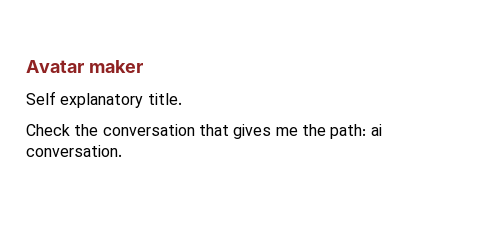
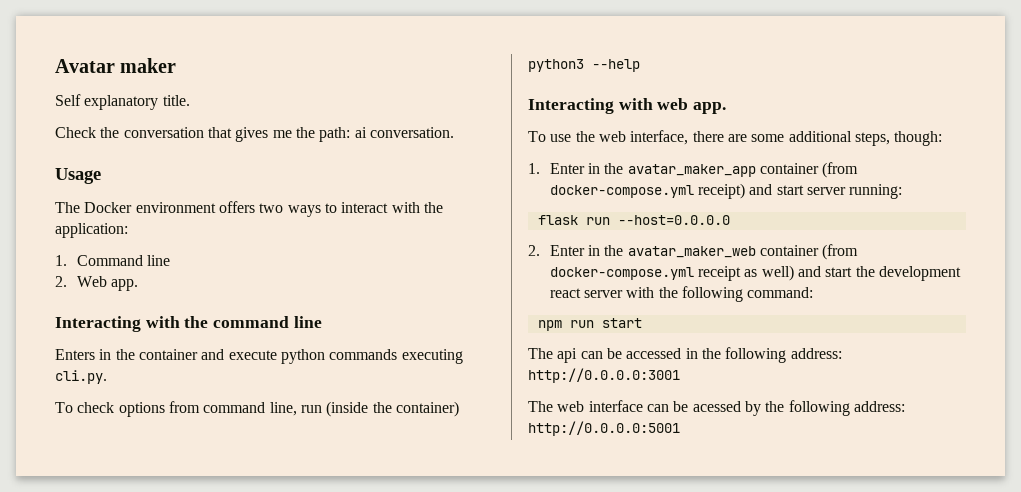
+ Usage
+ The Docker environment offers two ways to interact with the application:
+ 1. Command line
+ 2. Web app.
+ Interacting with the command line
+ Enters in the container and execute python commands executing cli.py.
+ To check options from command line, run (inside the container) python3 --help
+ Interacting with web app.
+ To use the web interface, there are some additional steps, though:
+ 1. Enter in the avatar_maker_app container (from docker-compose.yml receipt) and start server running:
+ flask run --host=0.0.0.0
+ 2. Enter in the avatar_maker_web container (from docker-compose.yml receipt as well) and start the development react server with the following command:
+ npm run start
+ The api can be accessed in the following address: http://0.0.0.0:3001
+ The web interface can be acessed by the following address: http://0.0.0.0:5001

